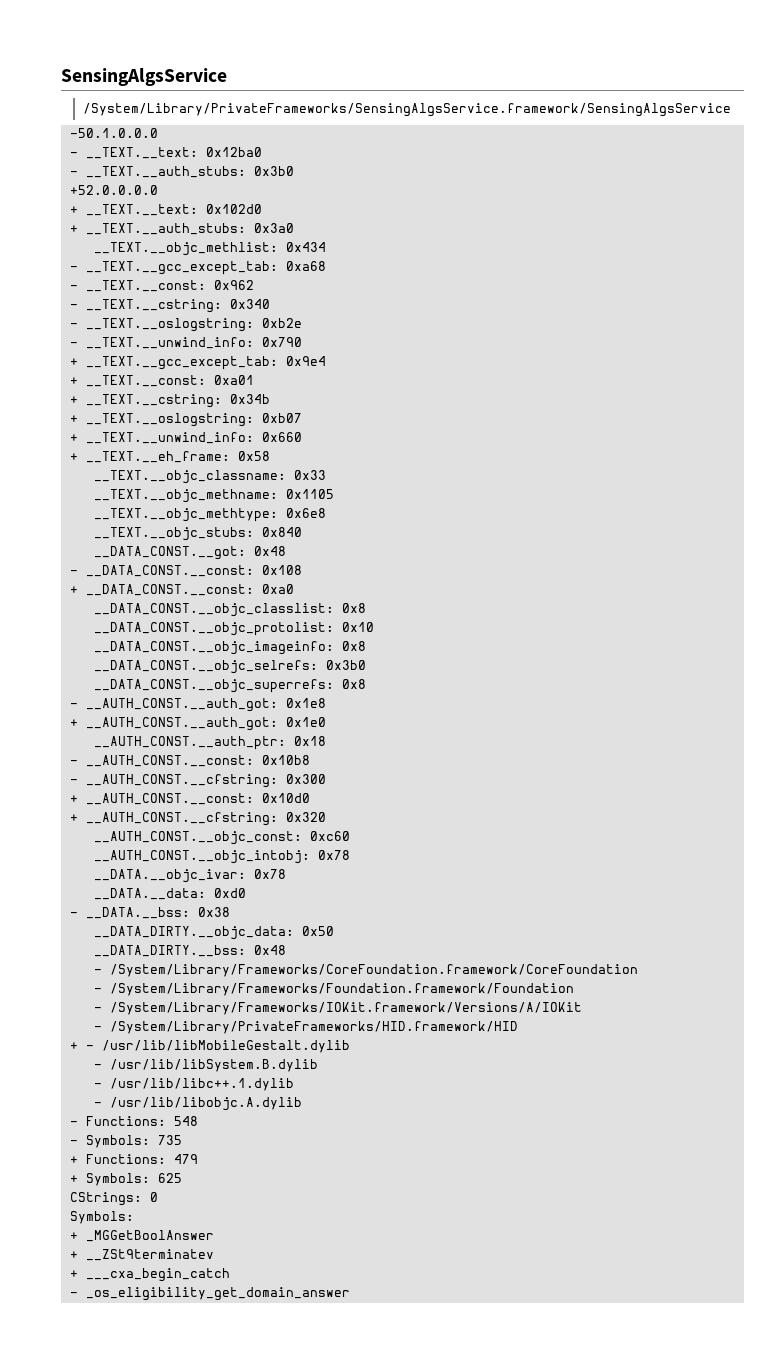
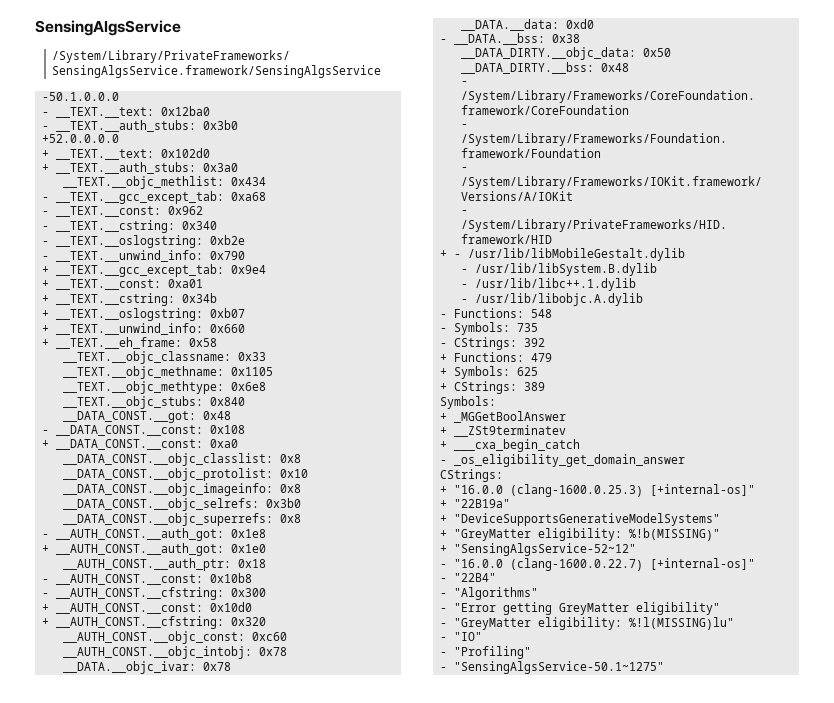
+ - CStrings: 392
- CStrings: 0
+ + CStrings: 389
  - _os_eligibility_get_domain_answer
+ CStrings:
+ + "16.0.0 (clang-1600.0.25.3) [+internal-os]"
+ + "22B19a"
+ + "DeviceSupportsGenerativeModelSystems"
+ + "GreyMatter eligibility: %!b(MISSING)"
+ + "SensingAlgsService-52~12"
+ - "16.0.0 (clang-1600.0.22.7) [+internal-os]"
+ - "22B4"
+ - "Algorithms"
+ - "Error getting GreyMatter eligibility"
+ - "GreyMatter eligibility: %!l(MISSING)lu"
+ - "IO"
+ - "Profiling"
+ - "SensingAlgsService-50.1~1275"

